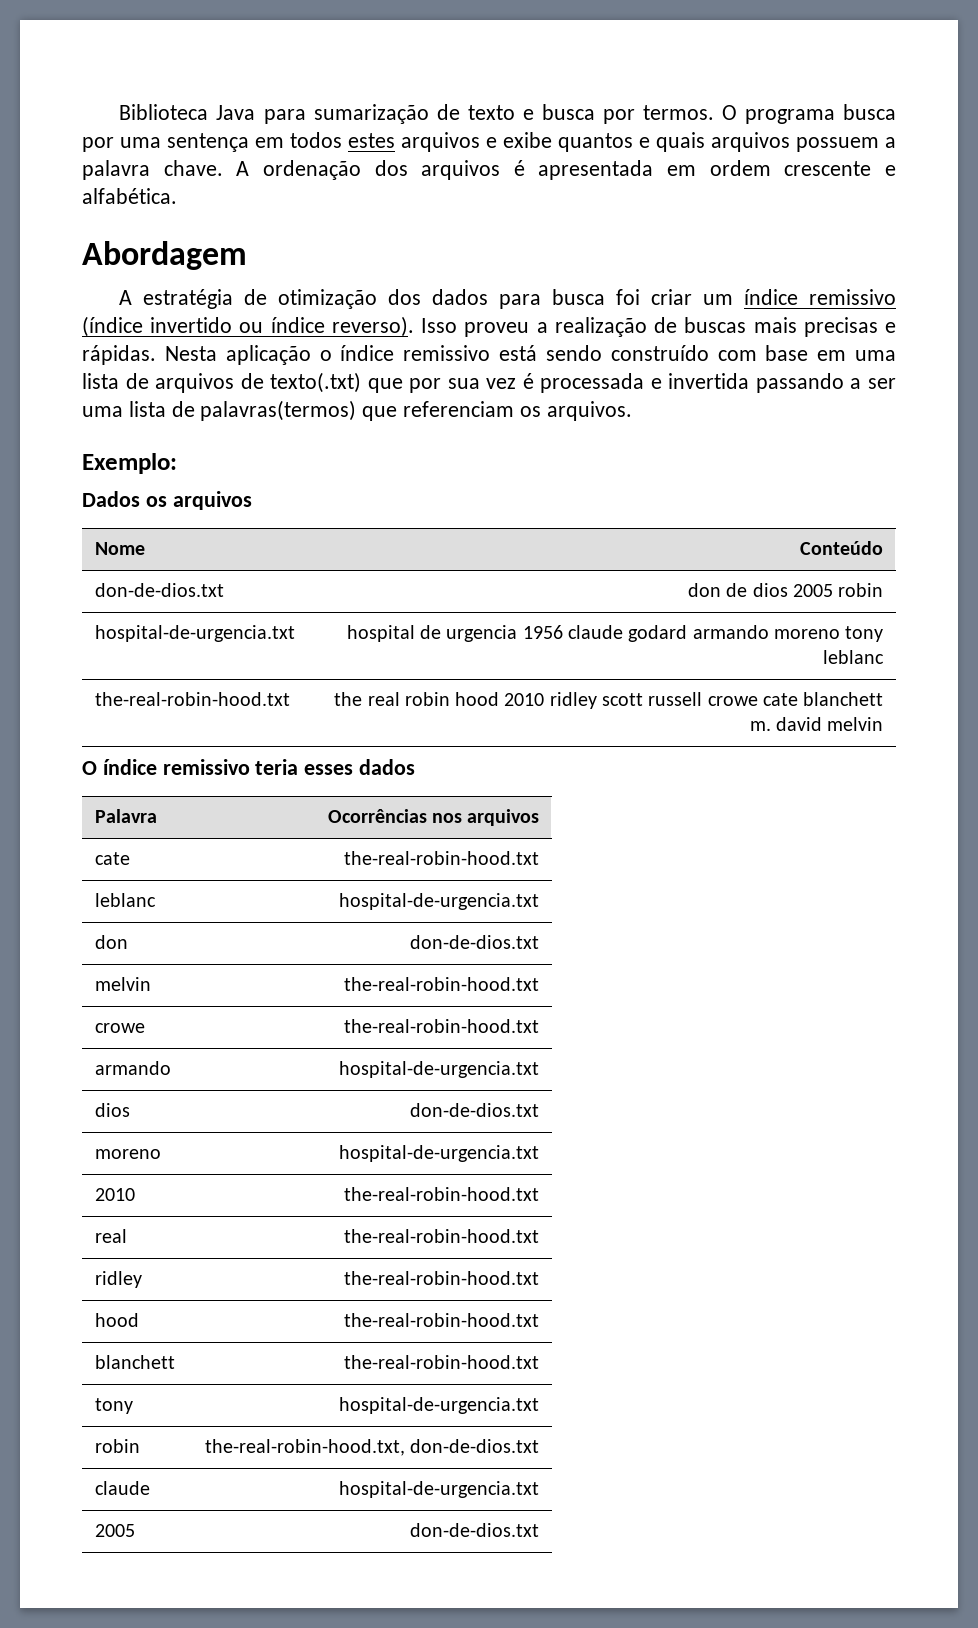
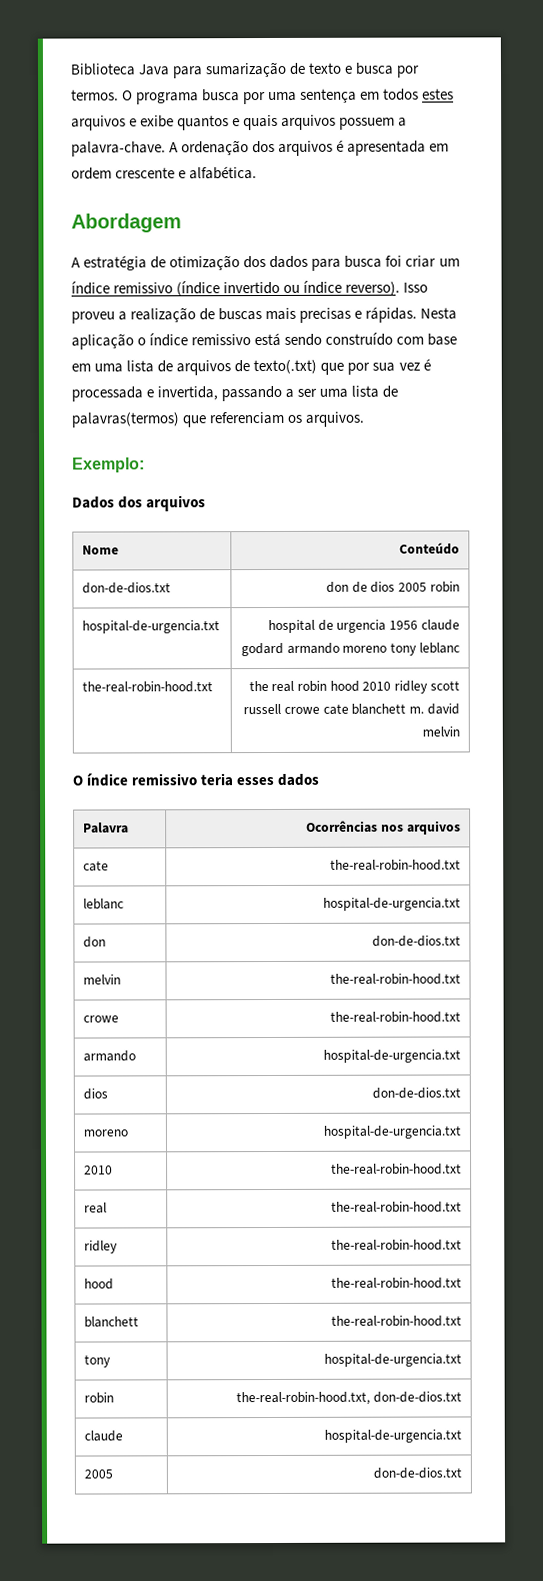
- O programa busca por uma sentença em todos estes arquivos e exibe quantos e quais arquivos possuem a palavra chave.
+ O programa busca por uma sentença em todos estes arquivos e exibe quantos e quais arquivos possuem a palavra-chave.
- Nesta aplicação o índice remissivo está sendo construído com base em uma lista de arquivos de texto(.txt) que por sua vez é processada e invertida passando a ser uma lista de palavras(termos) que referenciam os arquivos.
+ Nesta aplicação o índice remissivo está sendo construído com base em uma lista de arquivos de texto(.txt) que por sua vez é processada e invertida, passando a ser uma lista de palavras(termos) que referenciam os arquivos.
- Dados os arquivos
+ Dados dos arquivos

